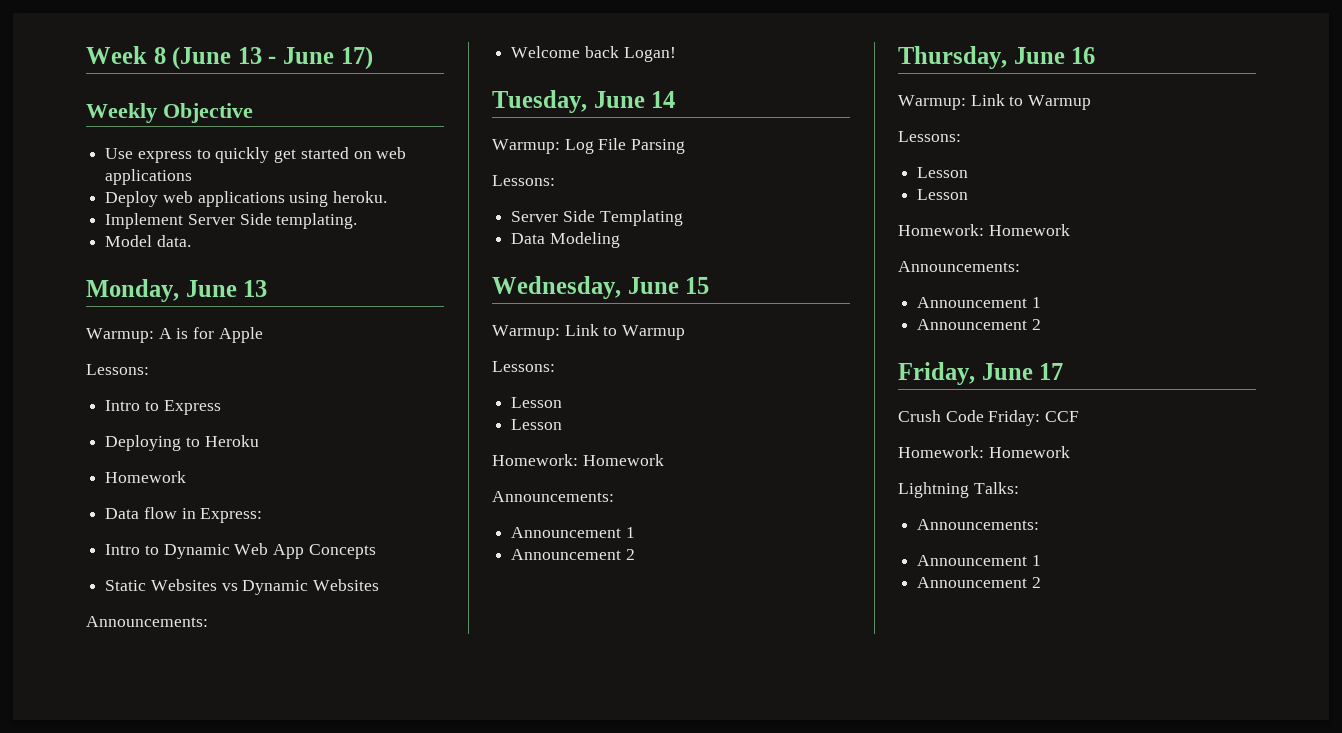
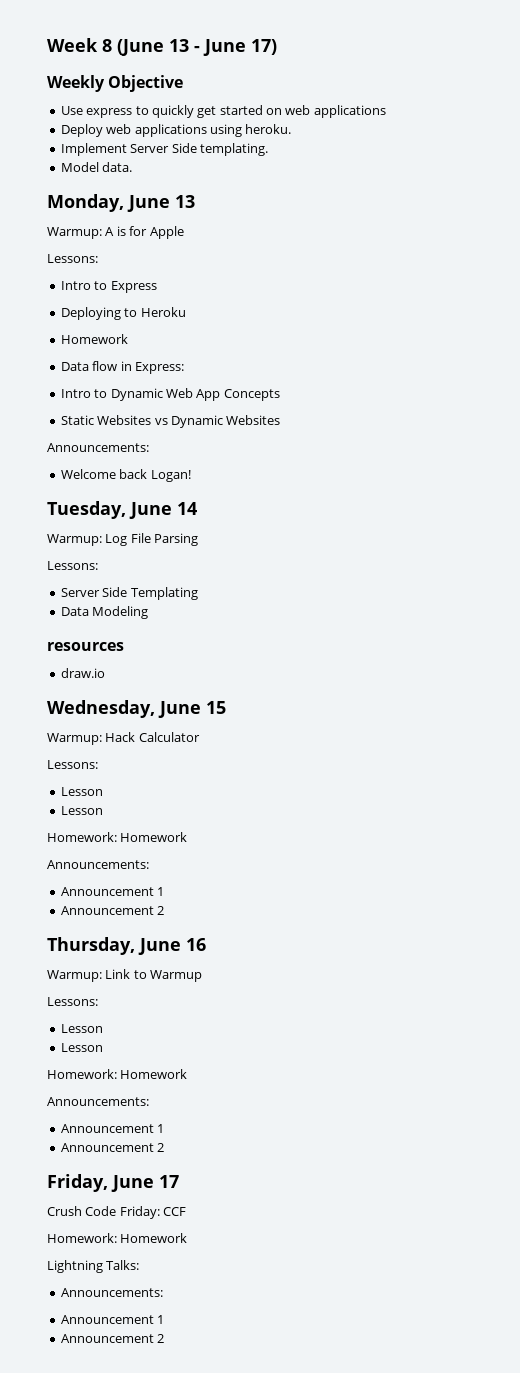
+ resources
+ draw.io
  Wednesday, June 15
- Warmup: Link to Warmup
+ Warmup: Hack Calculator

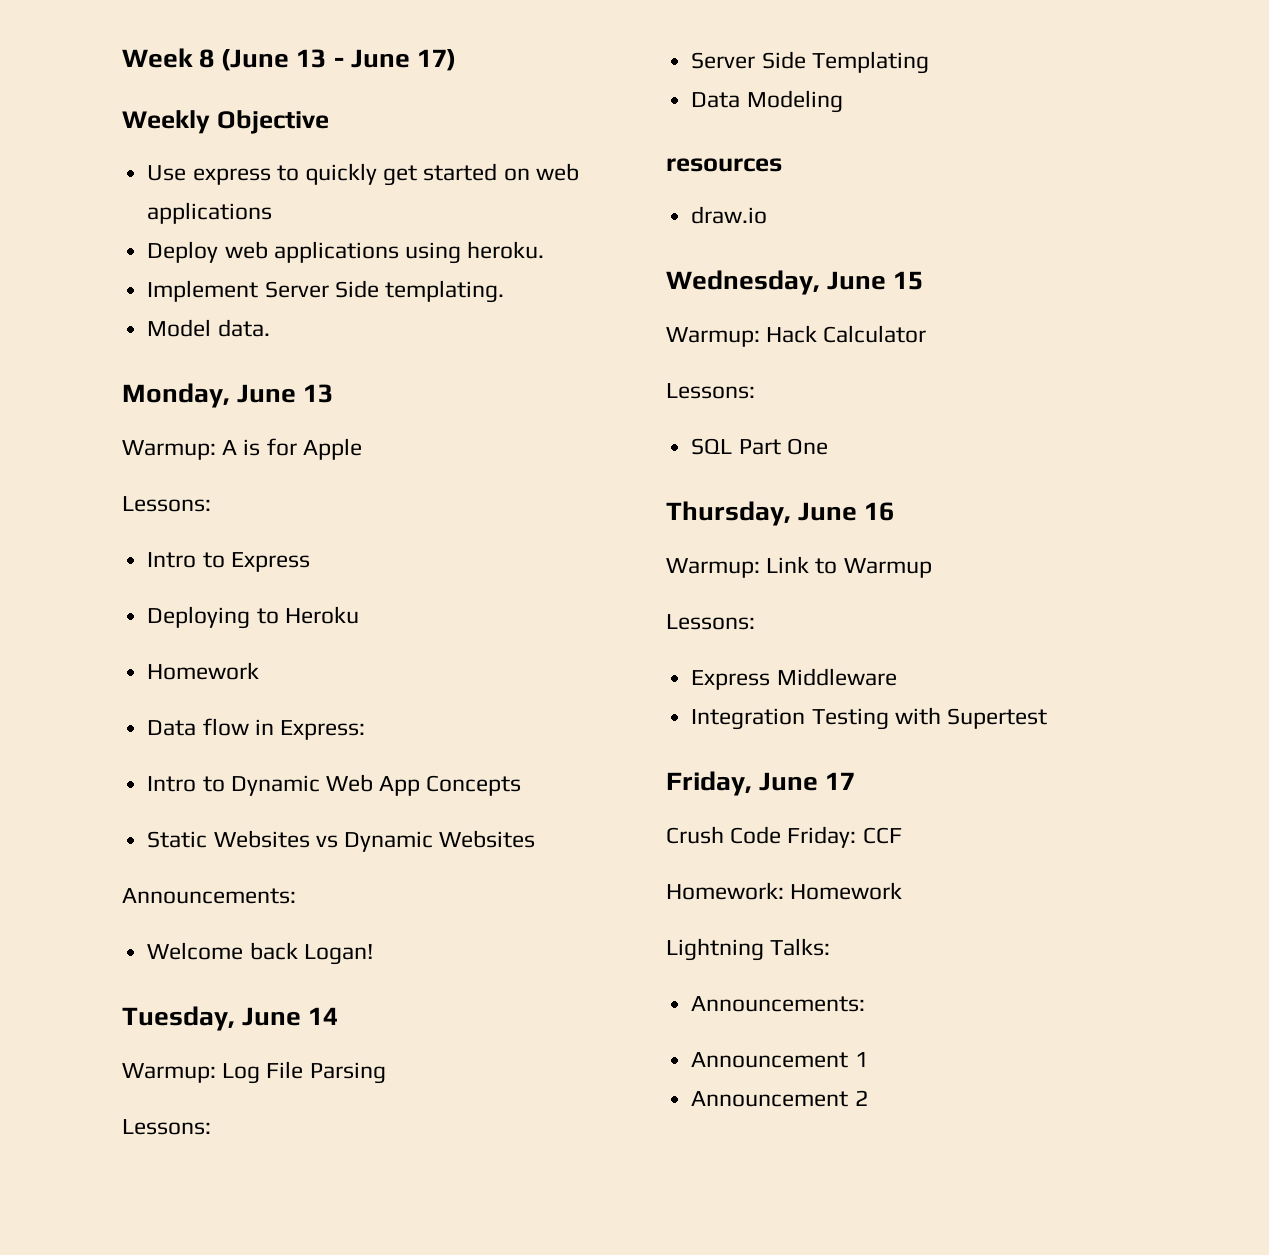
  Warmup: Hack Calculator
  Lessons:
- Lesson
- Lesson
- Homework: Homework
- Announcements:
- Announcement 1
- Announcement 2
+ SQL Part One
  Warmup: Link to Warmup
  Lessons:
- Lesson
- Lesson
- Homework: Homework
- Announcements:
- Announcement 1
- Announcement 2
+ Express Middleware
+ Integration Testing with Supertest

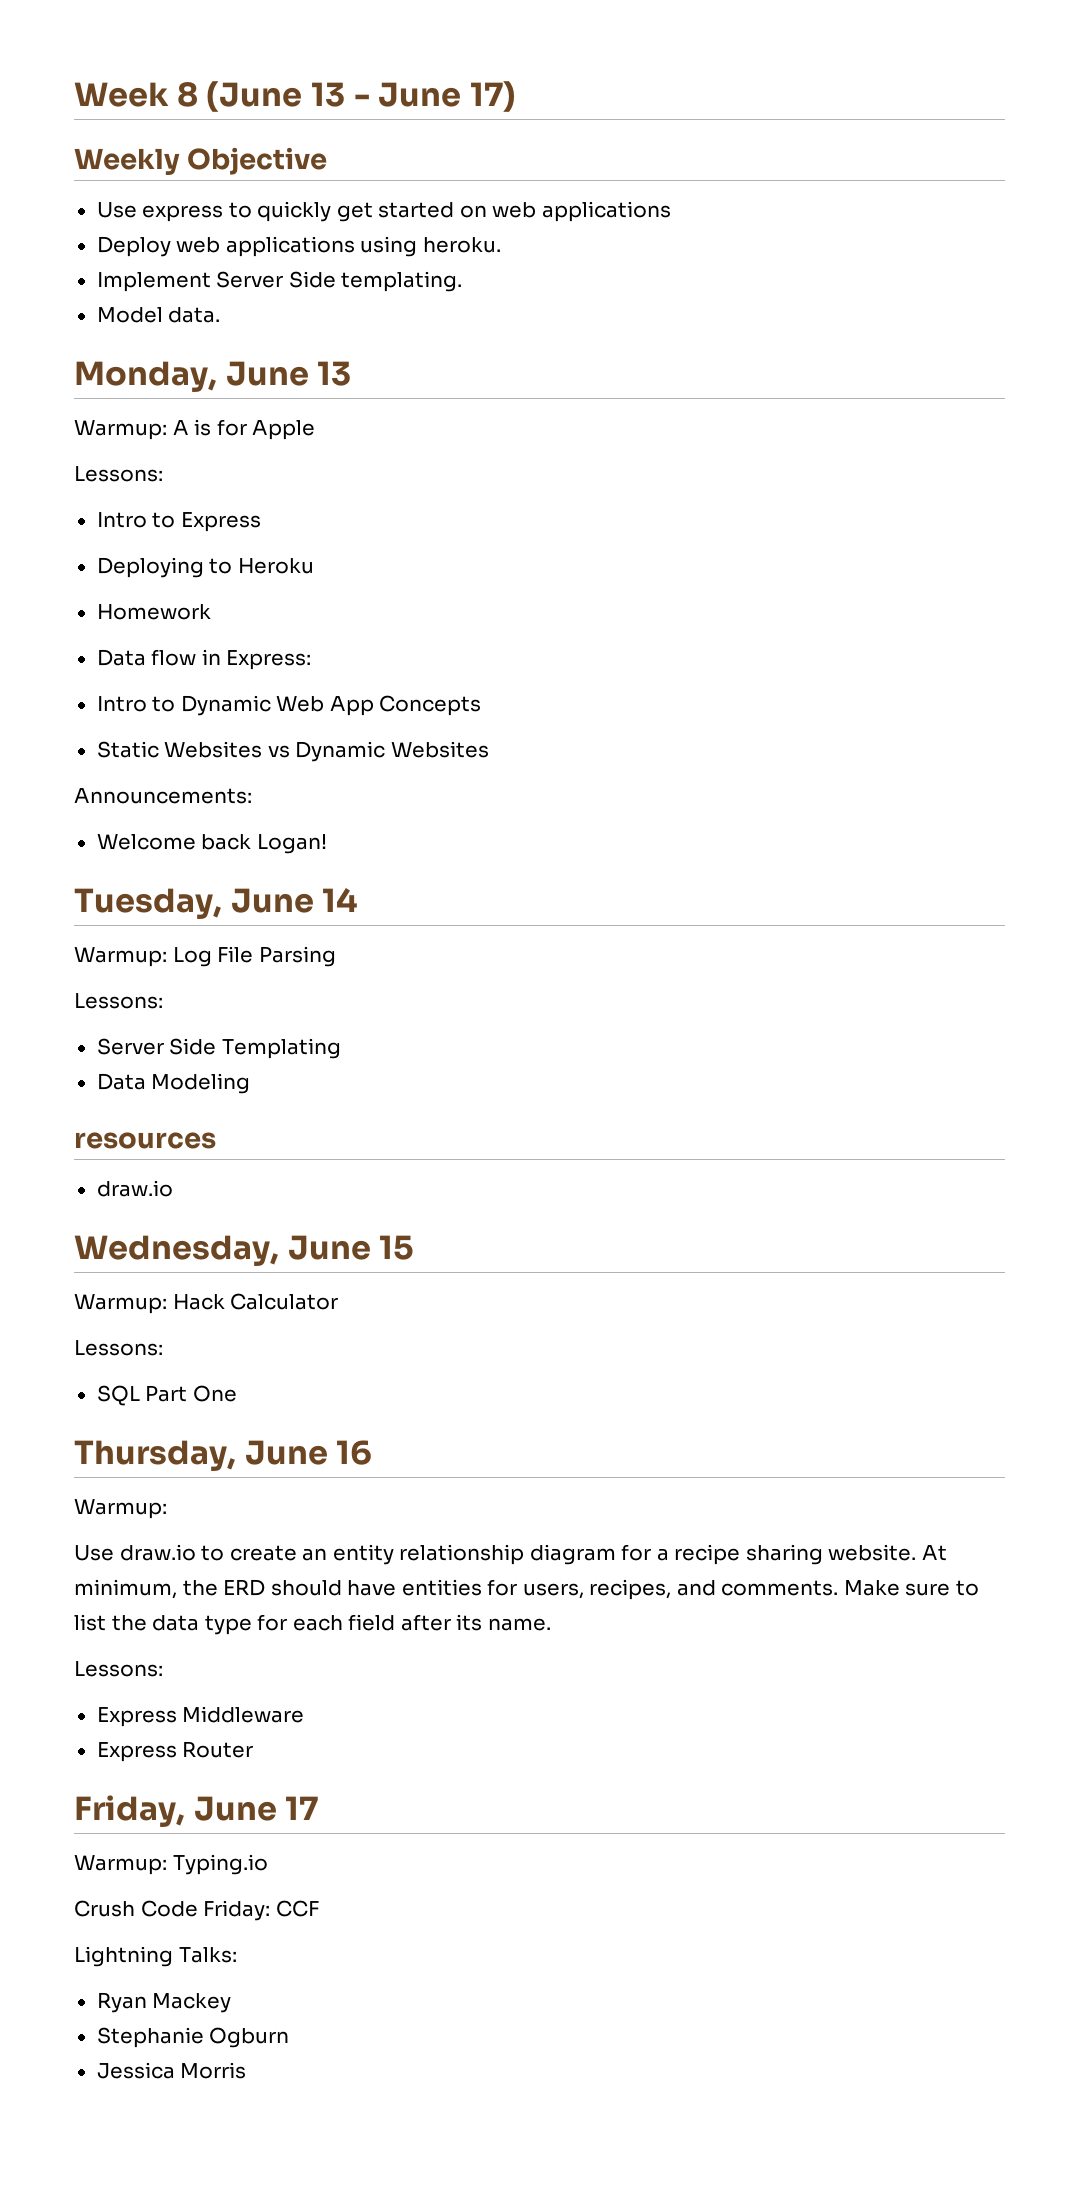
  Thursday, June 16
- Warmup: Link to Warmup
+ Warmup:
+ Use draw.io to create an entity relationship diagram for a recipe sharing website. At minimum, the ERD should have entities for users, recipes, and comments. Make sure to list the data type for each field after its name.
- Integration Testing with Supertest
+ Express Router
+ Warmup: Typing.io
- Homework: Homework
  Lightning Talks:
- Announcements:
- Announcement 1
- Announcement 2
+ Ryan Mackey
+ Stephanie Ogburn
+ Jessica Morris

